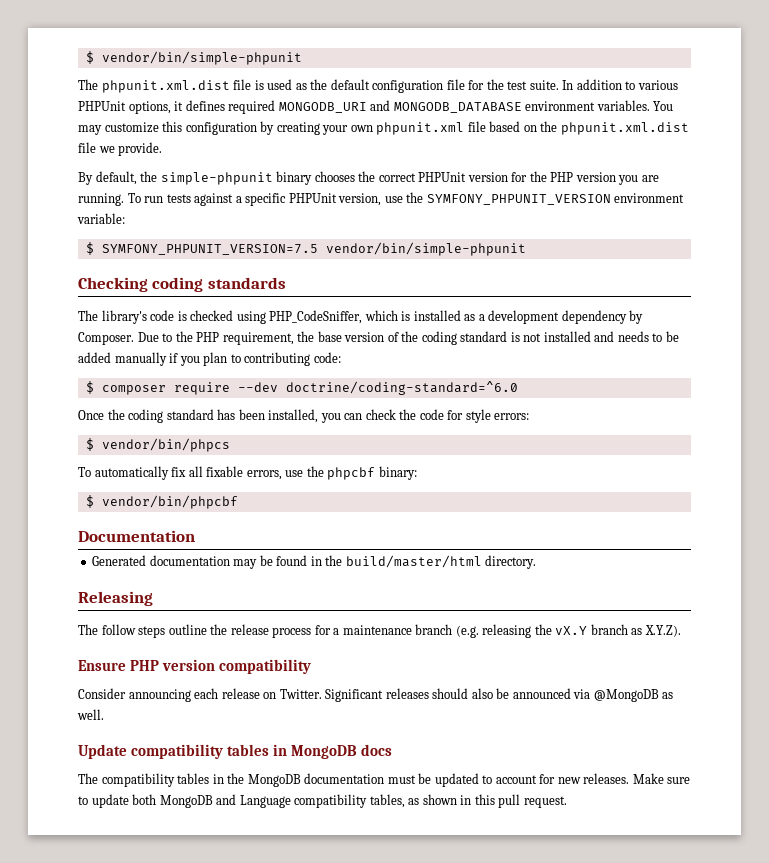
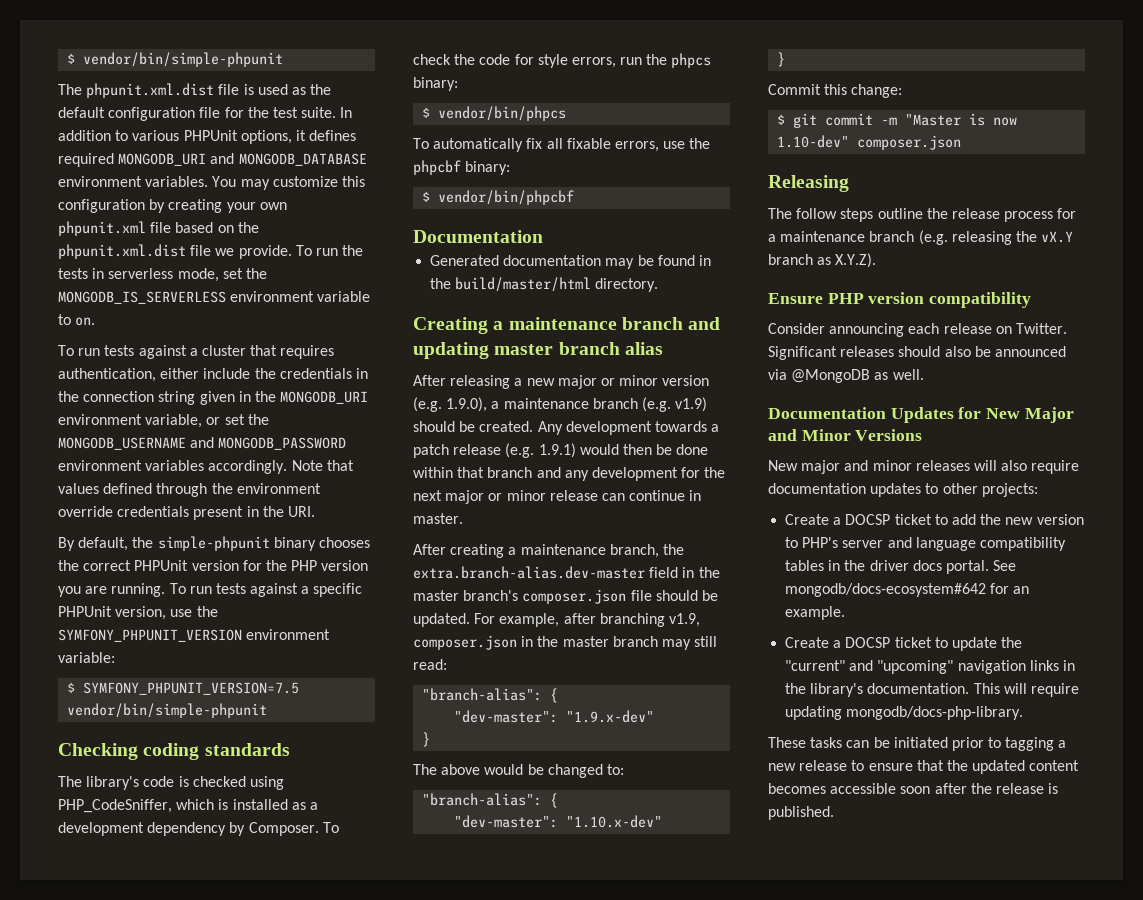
+ To run the tests in serverless mode, set the MONGODB_IS_SERVERLESS environment variable to on.
+ To run tests against a cluster that requires authentication, either include the credentials in the connection string given in the MONGODB_URI environment variable, or set the MONGODB_USERNAME and MONGODB_PASSWORD environment variables accordingly. Note that values defined through the environment override credentials present in the URI.
- Due to the PHP requirement, the base version of the coding standard is not installed and needs to be added manually if you plan to contributing code:
- $ composer require --dev doctrine/coding-standard=^6.0
- Once the coding standard has been installed, you can check the code for style errors:
+ To check the code for style errors, run the phpcs binary:
+ Creating a maintenance branch and updating master branch alias
+ After releasing a new major or minor version (e.g. 1.9.0), a maintenance branch (e.g. v1.9) should be created. Any development towards a patch release (e.g. 1.9.1) would then be done within that branch and any development for the next major or minor release can continue in master.
+ After creating a maintenance branch, the extra.branch-alias.dev-master field in the master branch's composer.json file should be updated. For example, after branching v1.9, composer.json in the master branch may still read:
+ "branch-alias": {
+ "dev-master": "1.9.x-dev"
+ }
+ The above would be changed to:
+ "branch-alias": {
+ "dev-master": "1.10.x-dev"
+ }
+ Commit this change:
+ $ git commit -m "Master is now 1.10-dev" composer.json
- Update compatibility tables in MongoDB docs
- The compatibility tables in the MongoDB documentation must be updated to account for new releases. Make sure to update both MongoDB and Language compatibility tables, as shown in this pull request.
+ Documentation Updates for New Major and Minor Versions
+ New major and minor releases will also require documentation updates to other projects:
+ Create a DOCSP ticket to add the new version to PHP's server and language compatibility tables in the driver docs portal. See mongodb/docs-ecosystem#642 for an example.
+ Create a DOCSP ticket to update the "current" and "upcoming" navigation links in the library's documentation. This will require updating mongodb/docs-php-library.
+ These tasks can be initiated prior to tagging a new release to ensure that the updated content becomes accessible soon after the release is published.

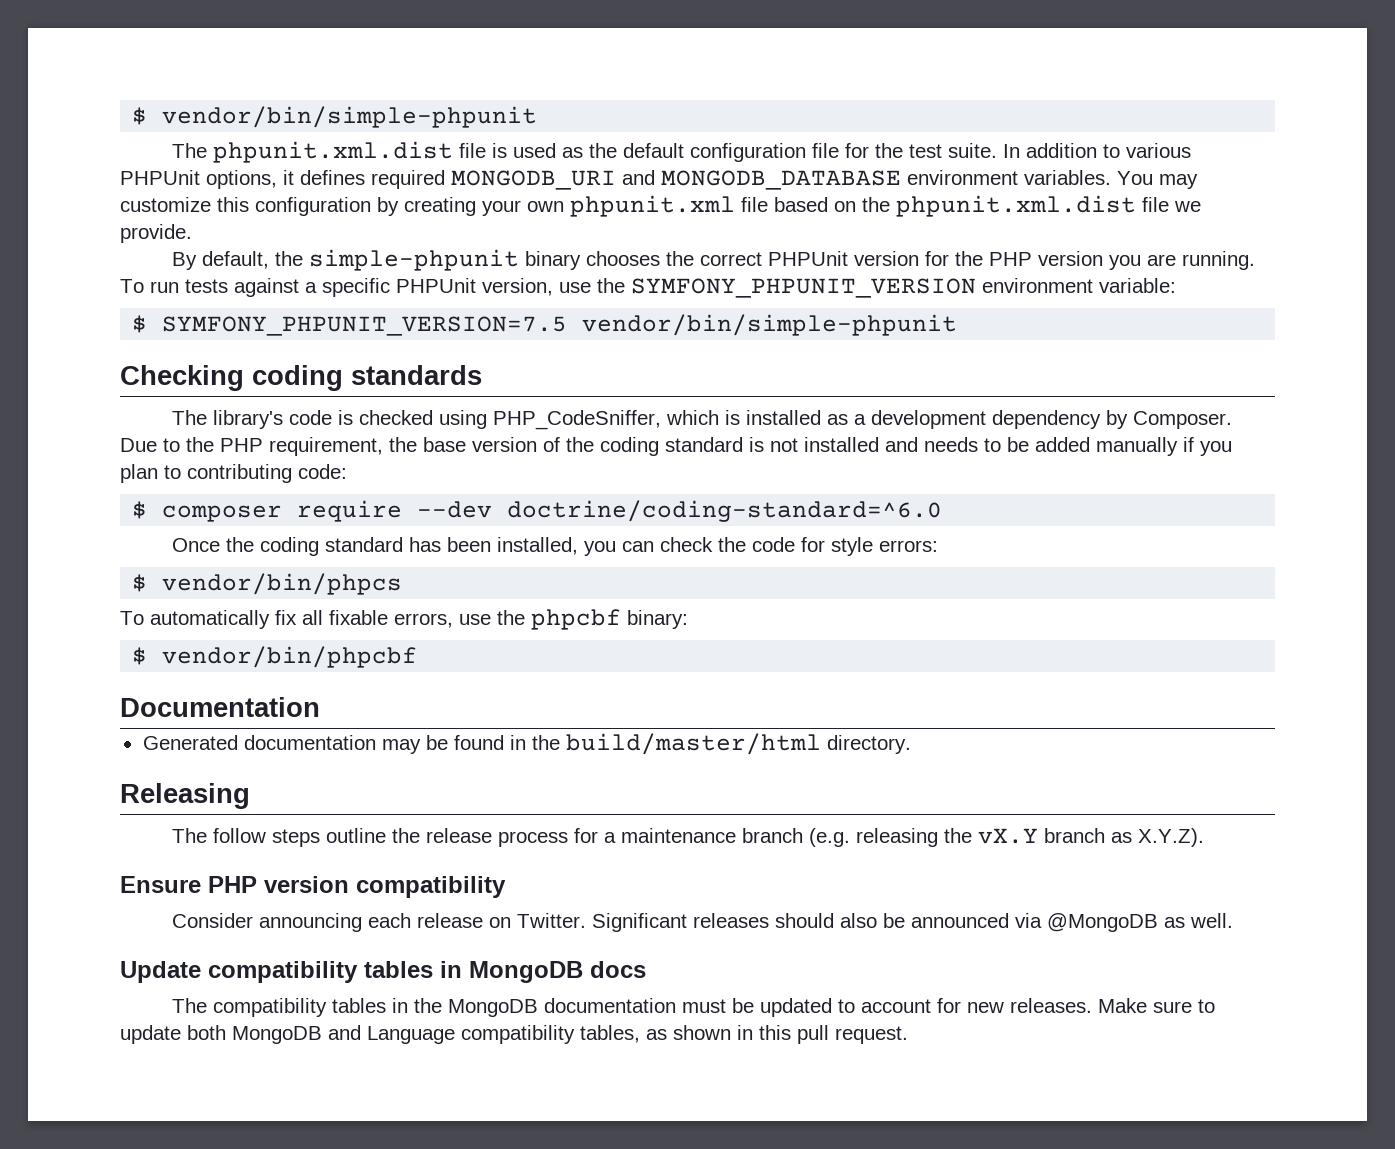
- To run the tests in serverless mode, set the MONGODB_IS_SERVERLESS environment variable to on.
- To run tests against a cluster that requires authentication, either include the credentials in the connection string given in the MONGODB_URI environment variable, or set the MONGODB_USERNAME and MONGODB_PASSWORD environment variables accordingly. Note that values defined through the environment override credentials present in the URI.
- To check the code for style errors, run the phpcs binary:
+ Due to the PHP requirement, the base version of the coding standard is not installed and needs to be added manually if you plan to contributing code:
+ $ composer require --dev doctrine/coding-standard=^6.0
+ Once the coding standard has been installed, you can check the code for style errors:
- Creating a maintenance branch and updating master branch alias
- After releasing a new major or minor version (e.g. 1.9.0), a maintenance branch (e.g. v1.9) should be created. Any development towards a patch release (e.g. 1.9.1) would then be done within that branch and any development for the next major or minor release can continue in master.
- After creating a maintenance branch, the extra.branch-alias.dev-master field in the master branch's composer.json file should be updated. For example, after branching v1.9, composer.json in the master branch may still read:
- "branch-alias": {
- "dev-master": "1.9.x-dev"
- }
- The above would be changed to:
- "branch-alias": {
- "dev-master": "1.10.x-dev"
- }
- Commit this change:
- $ git commit -m "Master is now 1.10-dev" composer.json
- Documentation Updates for New Major and Minor Versions
- New major and minor releases will also require documentation updates to other projects:
- Create a DOCSP ticket to add the new version to PHP's server and language compatibility tables in the driver docs portal. See mongodb/docs-ecosystem#642 for an example.
- Create a DOCSP ticket to update the "current" and "upcoming" navigation links in the library's documentation. This will require updating mongodb/docs-php-library.
- These tasks can be initiated prior to tagging a new release to ensure that the updated content becomes accessible soon after the release is published.
+ Update compatibility tables in MongoDB docs
+ The compatibility tables in the MongoDB documentation must be updated to account for new releases. Make sure to update both MongoDB and Language compatibility tables, as shown in this pull request.

